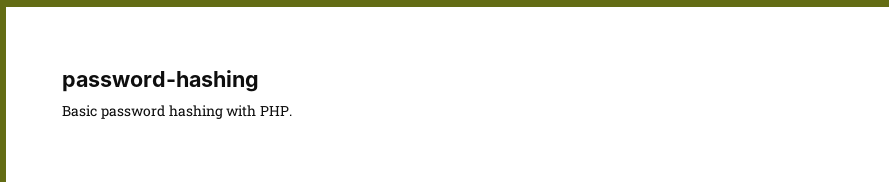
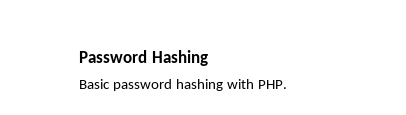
- password-hashing
+ Password Hashing

